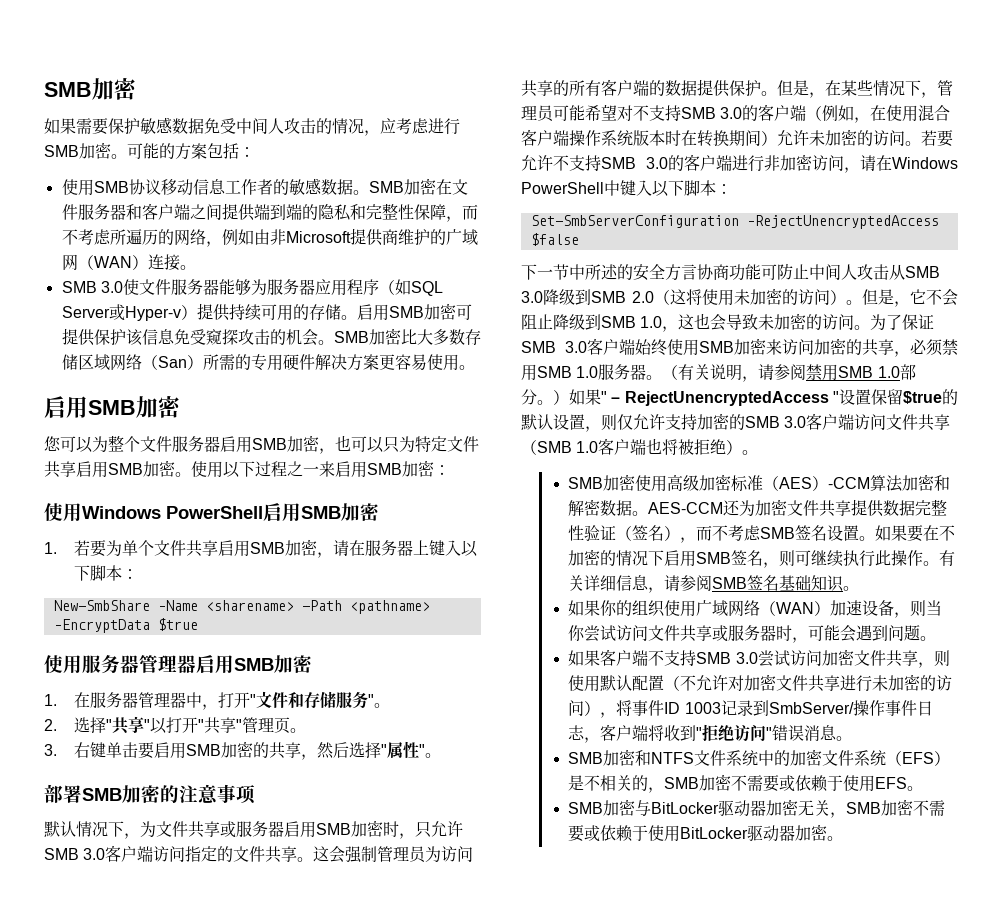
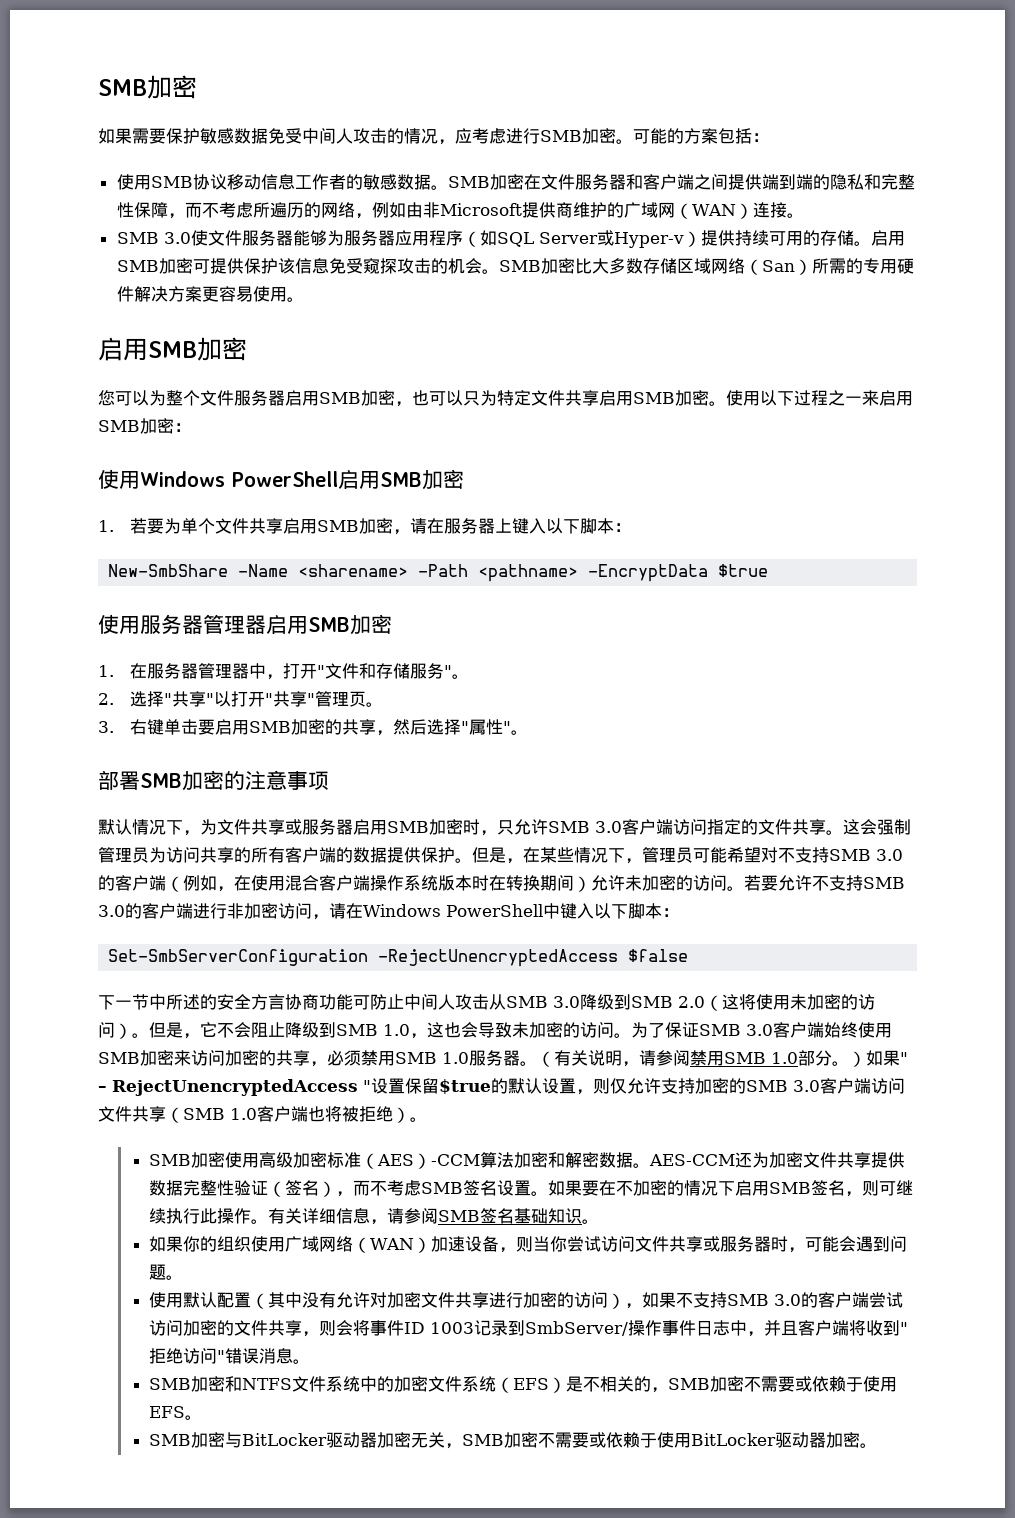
- 如果客户端不支持SMB 3.0尝试访问加密文件共享，则使用默认配置（不允许对加密文件共享进行未加密的访问），将事件ID 1003记录到SmbServer/操作事件日志，客户端将收到"拒绝访问"错误消息。
+ 使用默认配置（其中没有允许对加密文件共享进行加密的访问），如果不支持SMB 3.0的客户端尝试访问加密的文件共享，则会将事件ID 1003记录到SmbServer/操作事件日志中，并且客户端将收到"拒绝访问"错误消息。

